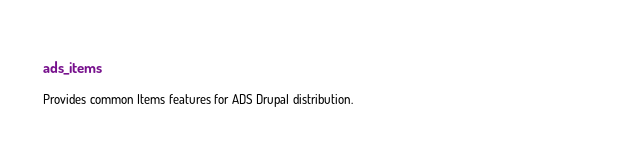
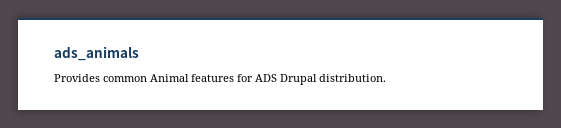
- ads_items
+ ads_animals
- Provides common Items features for ADS Drupal distribution.
+ Provides common Animal features for ADS Drupal distribution.

